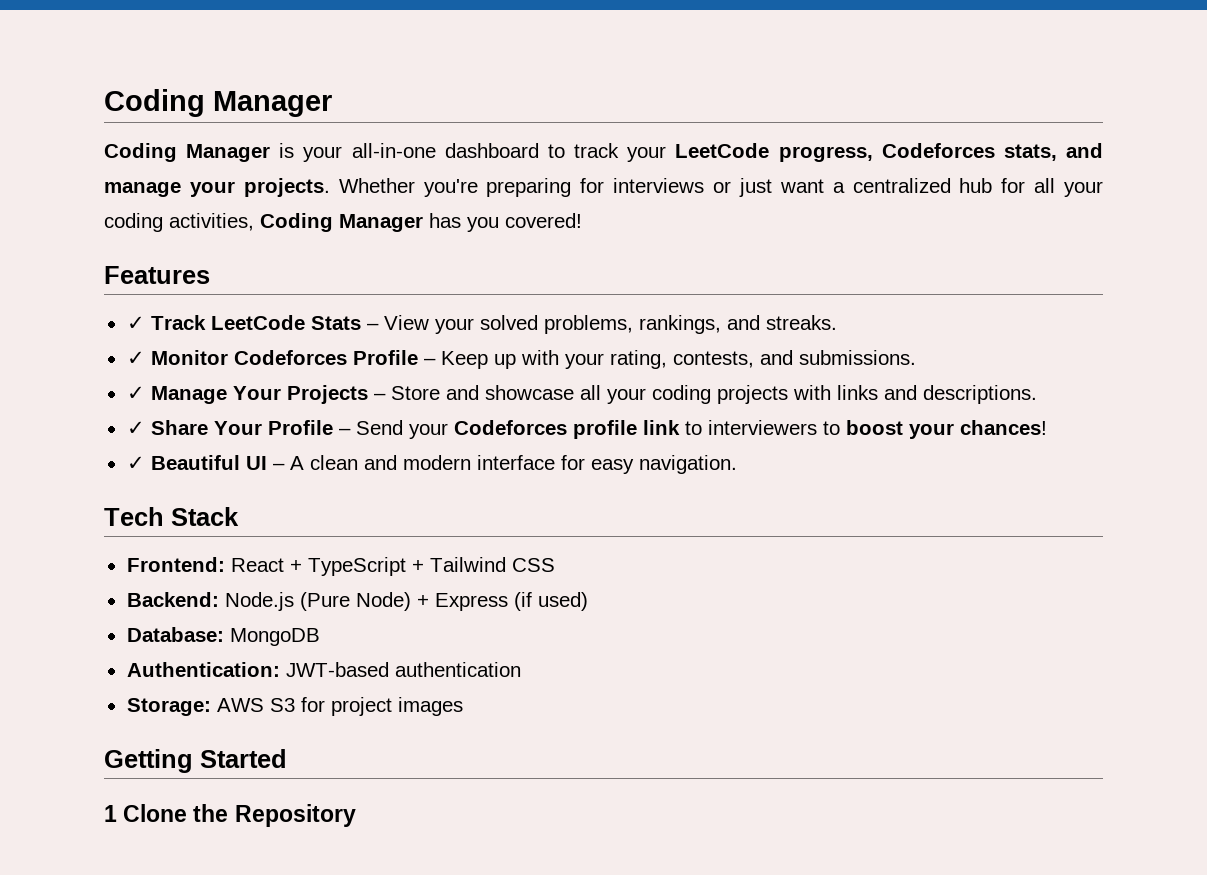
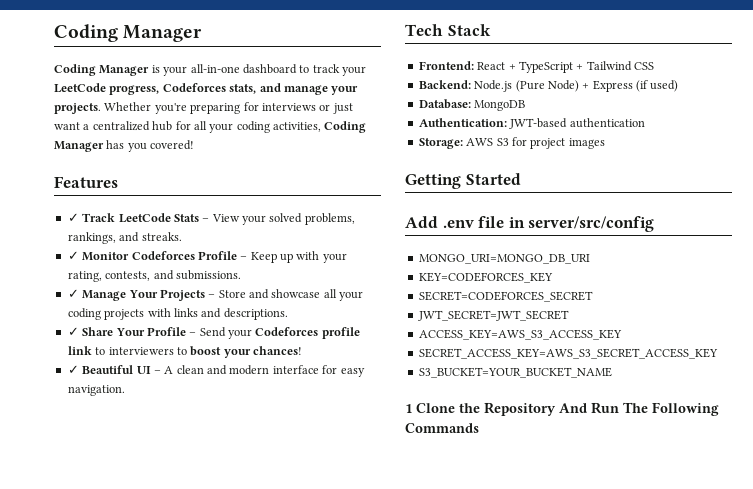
+ Add .env file in server/src/config
+ MONGO_URI=MONGO_DB_URI
+ KEY=CODEFORCES_KEY
+ SECRET=CODEFORCES_SECRET
+ JWT_SECRET=JWT_SECRET
+ ACCESS_KEY=AWS_S3_ACCESS_KEY
+ SECRET_ACCESS_KEY=AWS_S3_SECRET_ACCESS_KEY
+ S3_BUCKET=YOUR_BUCKET_NAME
- 1 Clone the Repository
+ 1 Clone the Repository And Run The Following Commands

